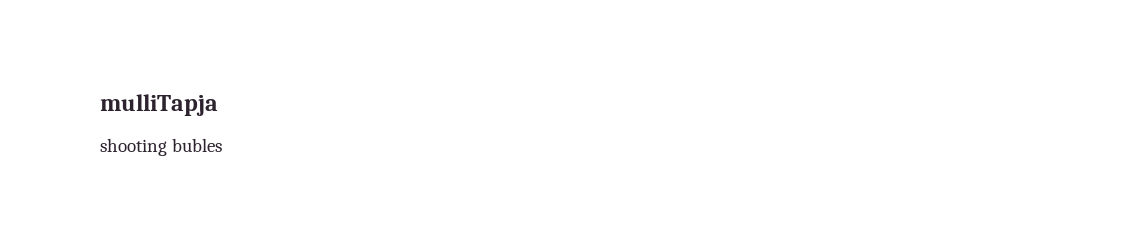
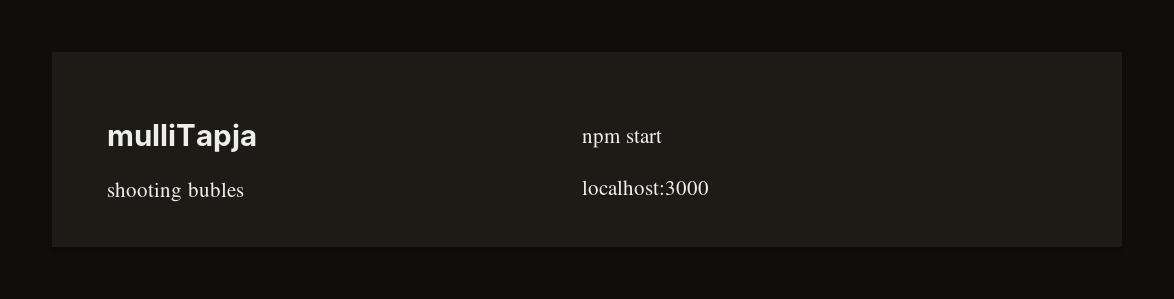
+ npm start
+ localhost:3000

